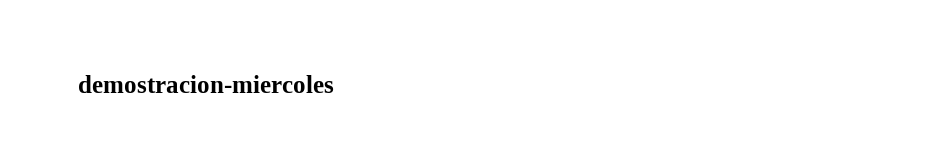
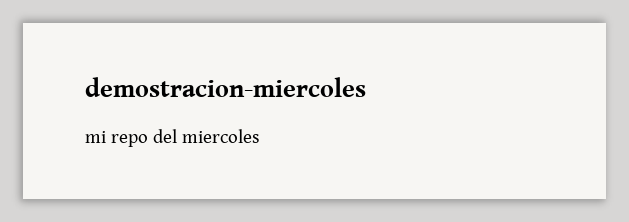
+ mi repo del miercoles

